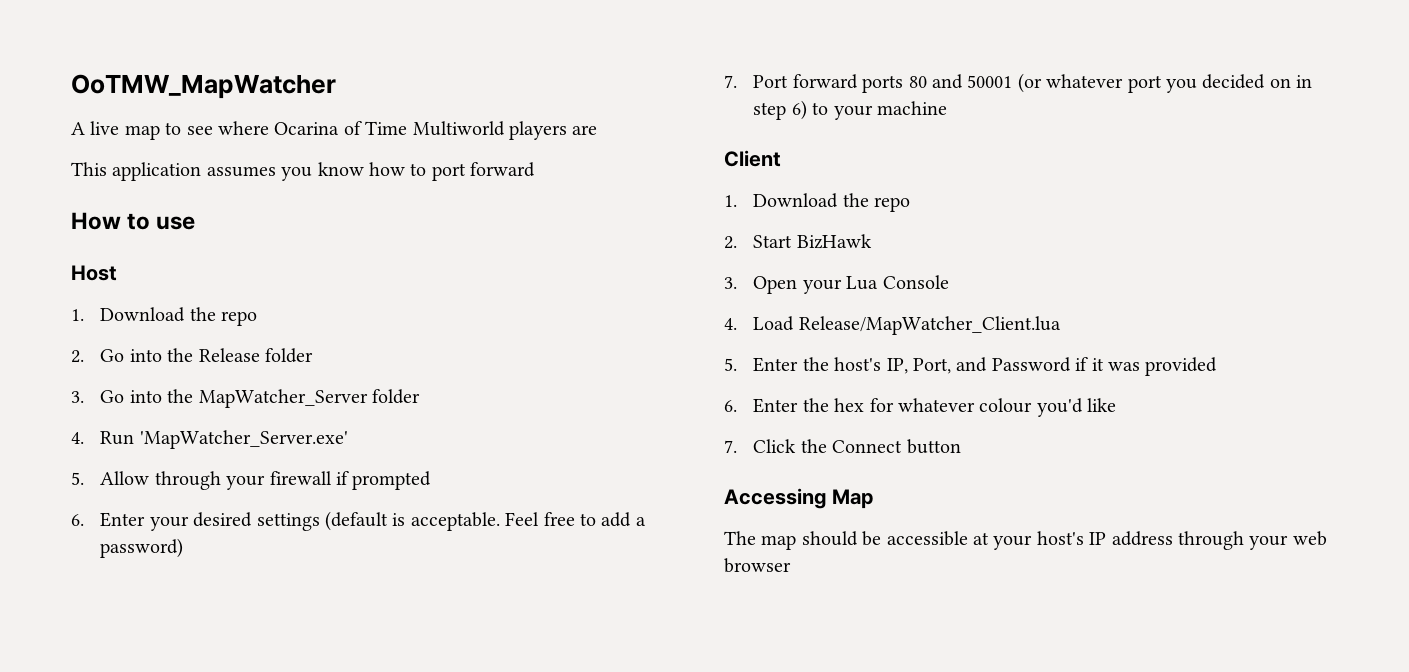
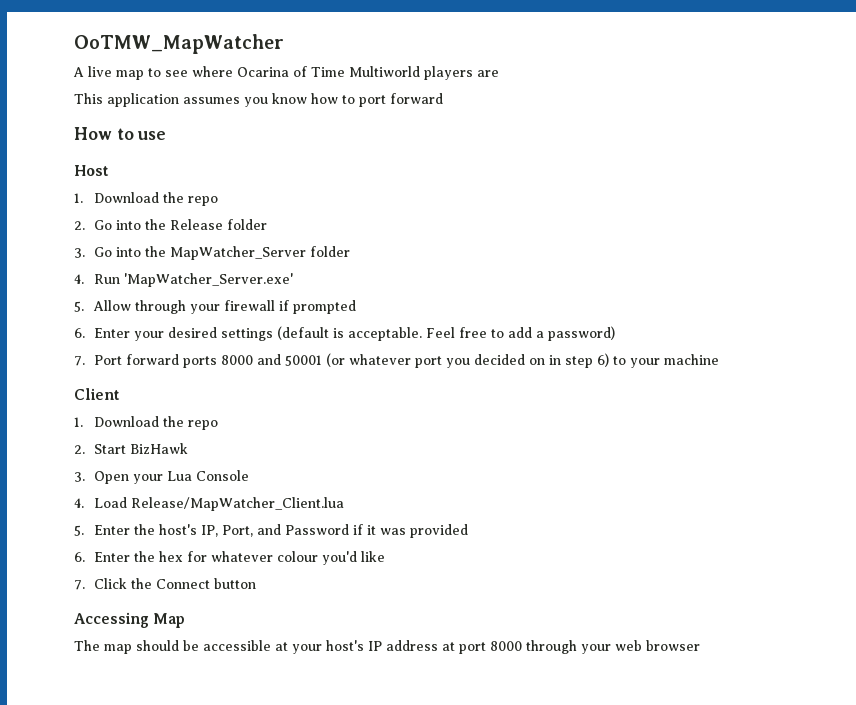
- 7. Port forward ports 80 and 50001 (or whatever port you decided on in step 6) to your machine
+ 7. Port forward ports 8000 and 50001 (or whatever port you decided on in step 6) to your machine
- The map should be accessible at your host's IP address through your web browser
+ The map should be accessible at your host's IP address at port 8000 through your web browser

